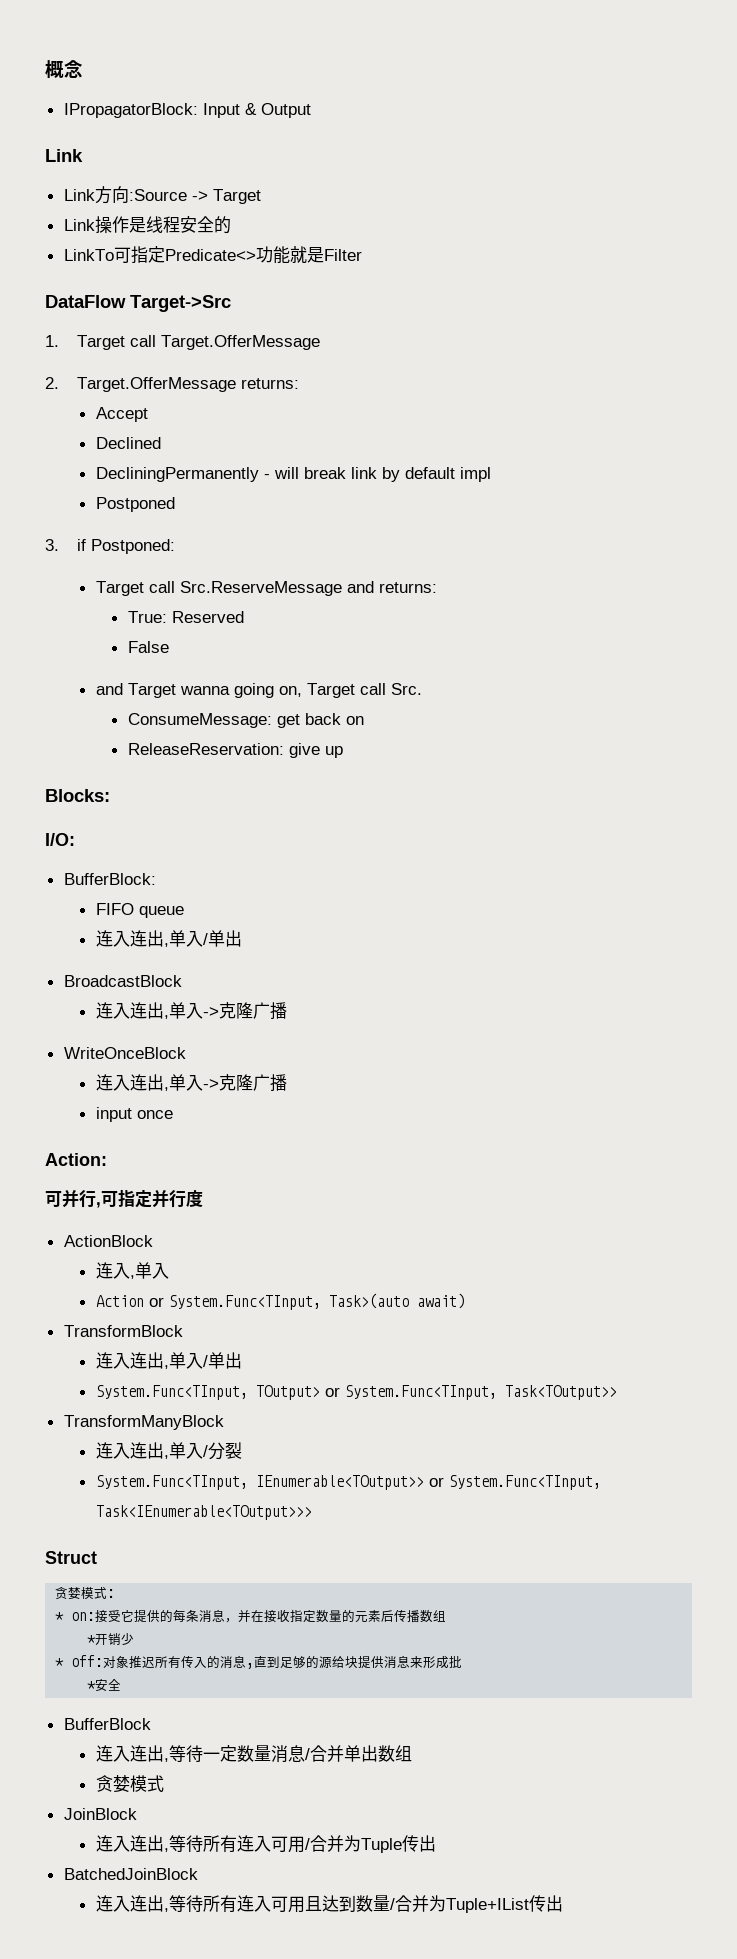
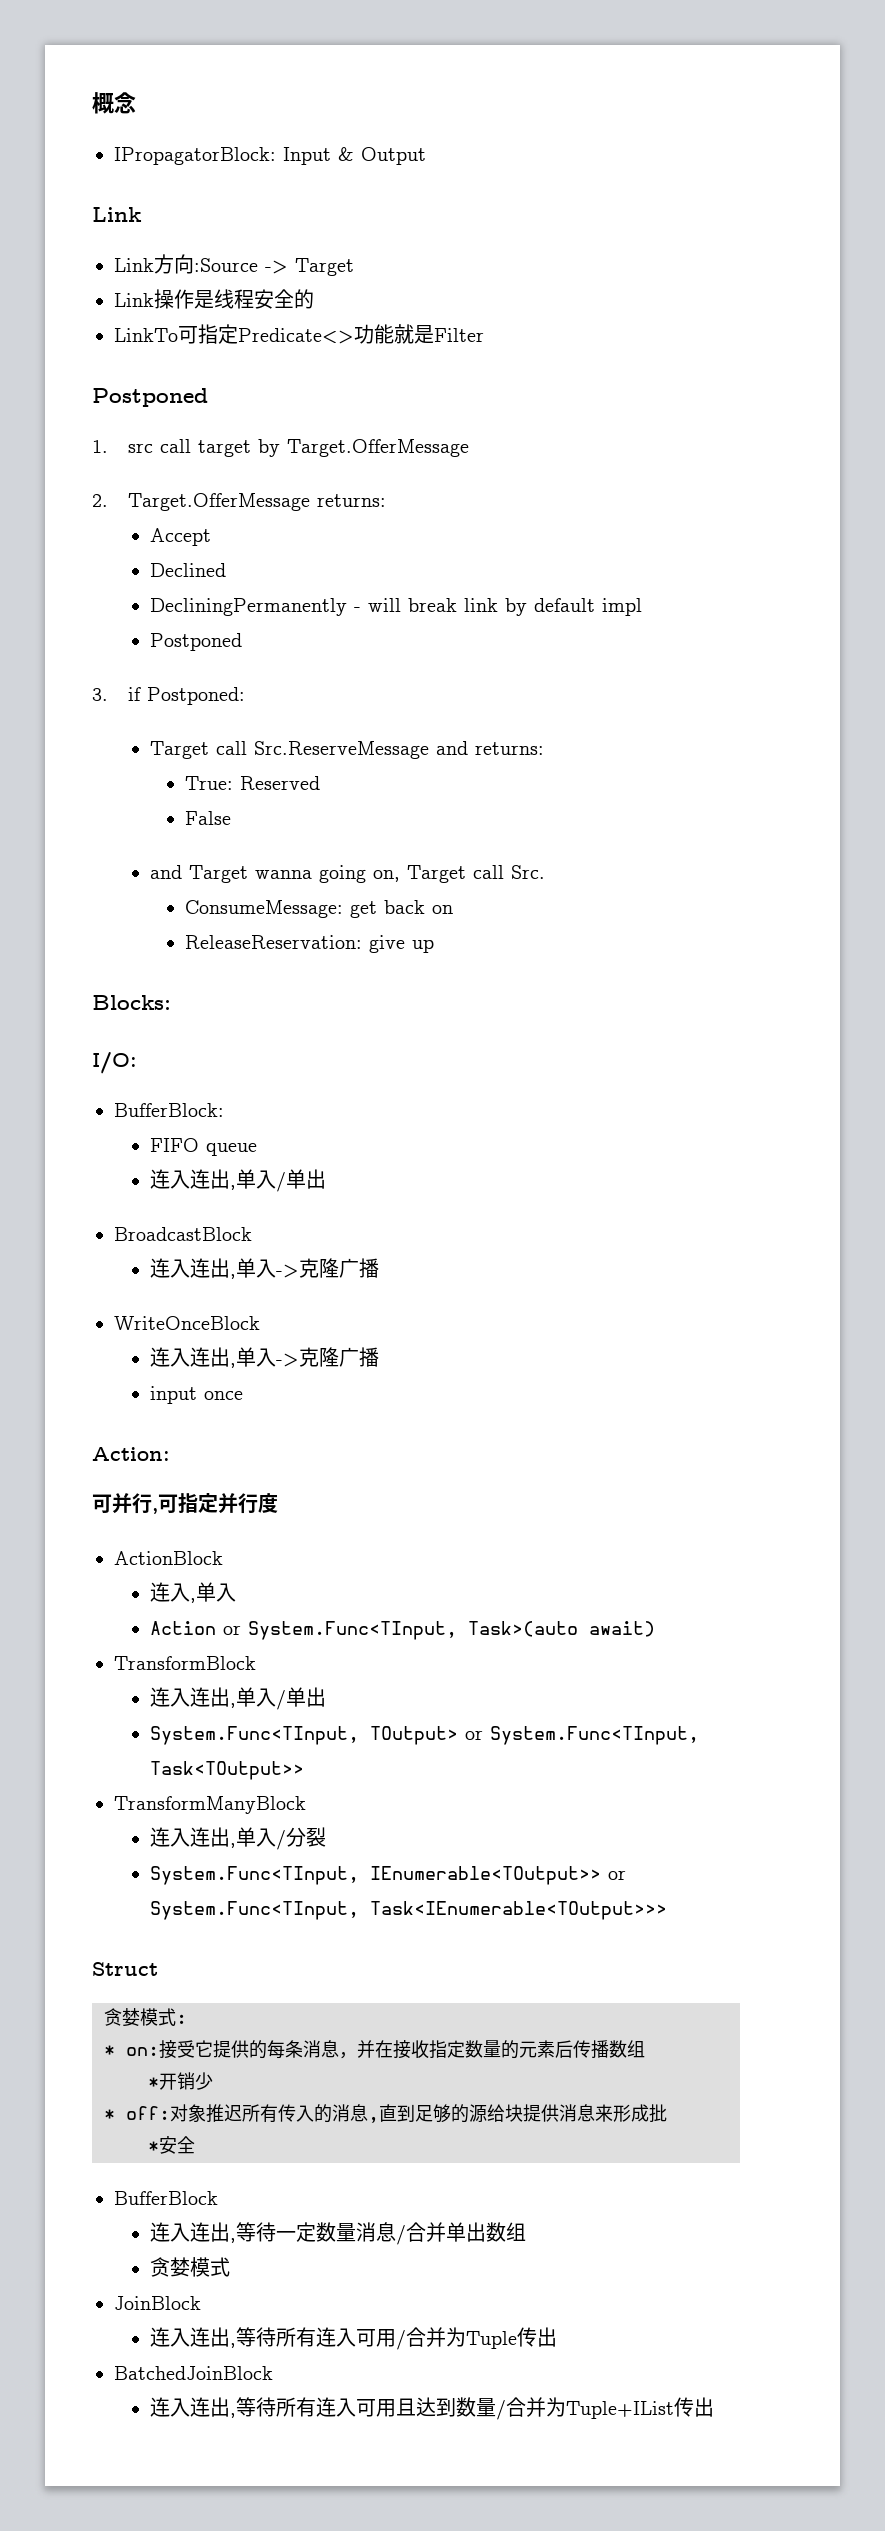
  LinkTo可指定Predicate<>功能就是Filter
- DataFlow Target->Src
+ Postponed
- 1. Target call Target.OfferMessage
+ 1. src call target by Target.OfferMessage

